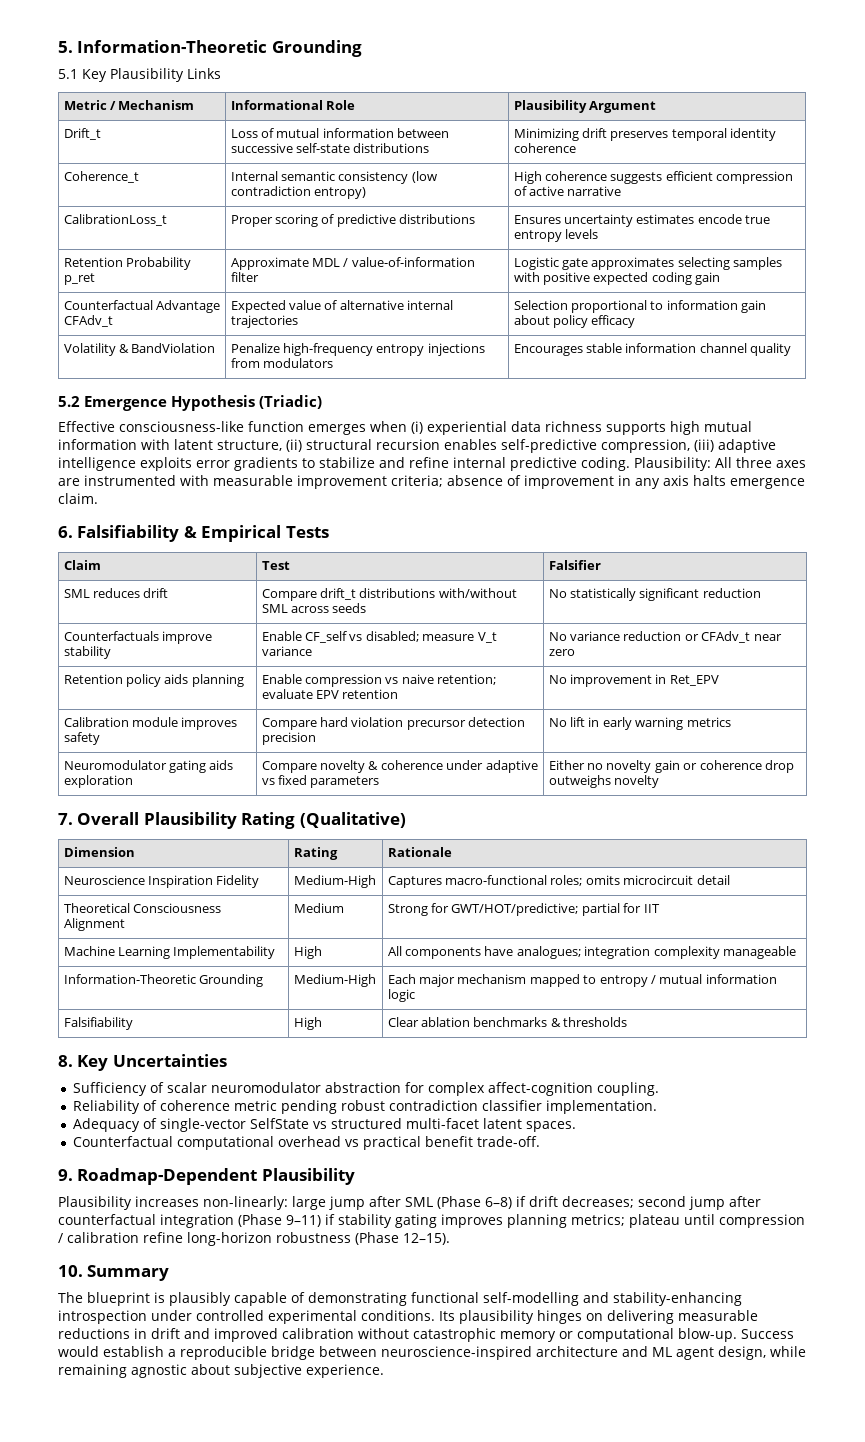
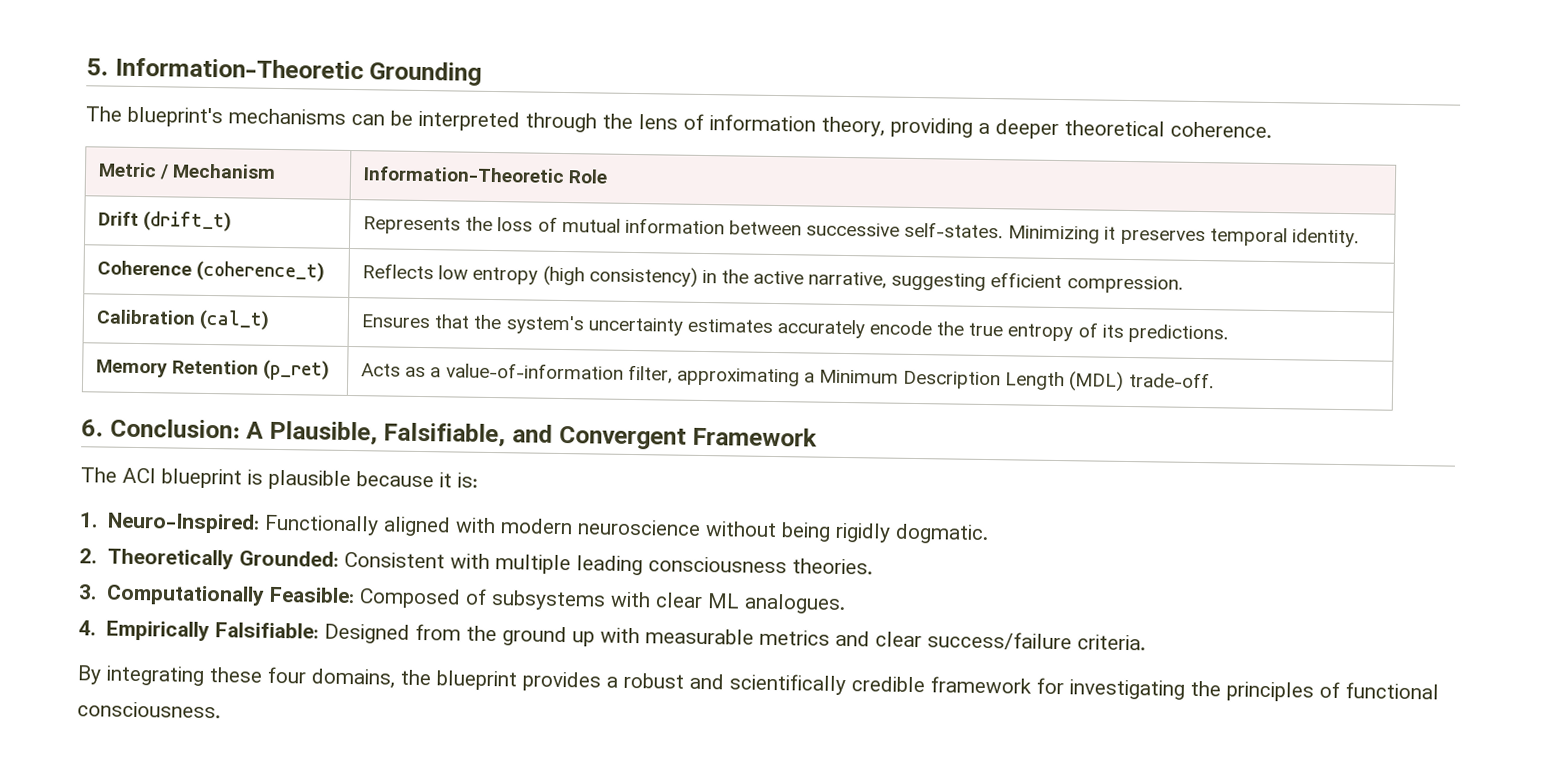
- 5.1 Key Plausibility Links
+ The blueprint's mechanisms can be interpreted through the lens of information theory, providing a deeper theoretical coherence.
- Metric / Mechanism | Informational Role | Plausibility Argument
- Drift_t | Loss of mutual information between successive self-state distributions | Minimizing drift preserves temporal identity coherence
- Coherence_t | Internal semantic consistency (low contradiction entropy) | High coherence suggests efficient compression of active narrative
- CalibrationLoss_t | Proper scoring of predictive distributions | Ensures uncertainty estimates encode true entropy levels
- Retention Probability p_ret | Approximate MDL / value-of-information filter | Logistic gate approximates selecting samples with positive expected coding gain
- Counterfactual Advantage CFAdv_t | Expected value of alternative internal trajectories | Selection proportional to information gain about policy efficacy
- Volatility & BandViolation | Penalize high-frequency entropy injections from modulators | Encourages stable information channel quality
- 5.2 Emergence Hypothesis (Triadic)
- Effective consciousness-like function emerges when (i) experiential data richness supports high mutual information with latent structure, (ii) structural recursion enables self-predictive compression, (iii) adaptive intelligence exploits error gradients to stabilize and refine internal predictive coding. Plausibility: All three axes are instrumented with measurable improvement criteria; absence of improvement in any axis halts emergence claim.
- 6. Falsifiability & Empirical Tests
- Claim | Test | Falsifier
- SML reduces drift | Compare drift_t distributions with/without SML across seeds | No statistically significant reduction
- Counterfactuals improve stability | Enable CF_self vs disabled; measure V_t variance | No variance reduction or CFAdv_t near zero
- Retention policy aids planning | Enable compression vs naive retention; evaluate EPV retention | No improvement in Ret_EPV
- Calibration module improves safety | Compare hard violation precursor detection precision | No lift in early warning metrics
- Neuromodulator gating aids exploration | Compare novelty & coherence under adaptive vs fixed parameters | Either no novelty gain or coherence drop outweighs novelty
- 7. Overall Plausibility Rating (Qualitative)
- Dimension | Rating | Rationale
- Neuroscience Inspiration Fidelity | Medium-High | Captures macro-functional roles; omits microcircuit detail
- Theoretical Consciousness Alignment | Medium | Strong for GWT/HOT/predictive; partial for IIT
- Machine Learning Implementability | High | All components have analogues; integration complexity manageable
- Information-Theoretic Grounding | Medium-High | Each major mechanism mapped to entropy / mutual information logic
- Falsifiability | High | Clear ablation benchmarks & thresholds
- 8. Key Uncertainties
- Sufficiency of scalar neuromodulator abstraction for complex affect-cognition coupling.
- Reliability of coherence metric pending robust contradiction classifier implementation.
- Adequacy of single-vector SelfState vs structured multi-facet latent spaces.
- Counterfactual computational overhead vs practical benefit trade-off.
- 9. Roadmap-Dependent Plausibility
- Plausibility increases non-linearly: large jump after SML (Phase 6–8) if drift decreases; second jump after counterfactual integration (Phase 9–11) if stability gating improves planning metrics; plateau until compression / calibration refine long-horizon robustness (Phase 12–15).
- 10. Summary
- The blueprint is plausibly capable of demonstrating functional self-modelling and stability-enhancing introspection under controlled experimental conditions. Its plausibility hinges on delivering measurable reductions in drift and improved calibration without catastrophic memory or computational blow-up. Success would establish a reproducible bridge between neuroscience-inspired architecture and ML agent design, while remaining agnostic about subjective experience.
+ Metric / Mechanism | Information-Theoretic Role
+ Drift (drift_t) | Represents the loss of mutual information between successive self-states. Minimizing it preserves temporal identity.
+ Coherence (coherence_t) | Reflects low entropy (high consistency) in the active narrative, suggesting efficient compression.
+ Calibration (cal_t) | Ensures that the system's uncertainty estimates accurately encode the true entropy of its predictions.
+ Memory Retention (p_ret) | Acts as a value-of-information filter, approximating a Minimum Description Length (MDL) trade-off.
+ 6. Conclusion: A Plausible, Falsifiable, and Convergent Framework
+ The ACI blueprint is plausible because it is:
+ 1. Neuro-Inspired: Functionally aligned with modern neuroscience without being rigidly dogmatic.
+ 2. Theoretically Grounded: Consistent with multiple leading consciousness theories.
+ 3. Computationally Feasible: Composed of subsystems with clear ML analogues.
+ 4. Empirically Falsifiable: Designed from the ground up with measurable metrics and clear success/failure criteria.
+ By integrating these four domains, the blueprint provides a robust and scientifically credible framework for investigating the principles of functional consciousness.

